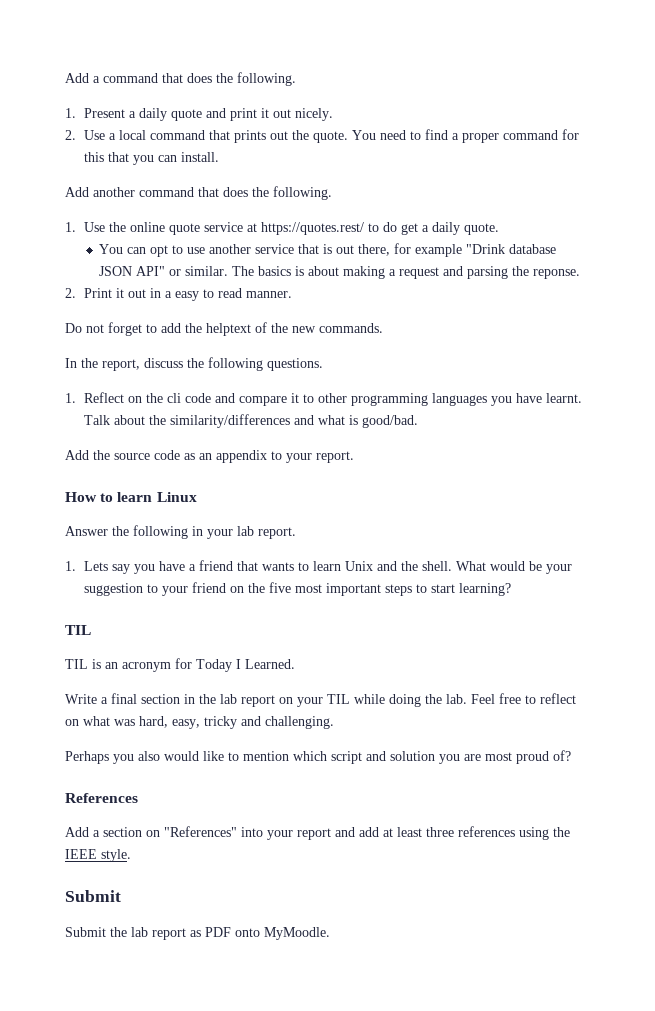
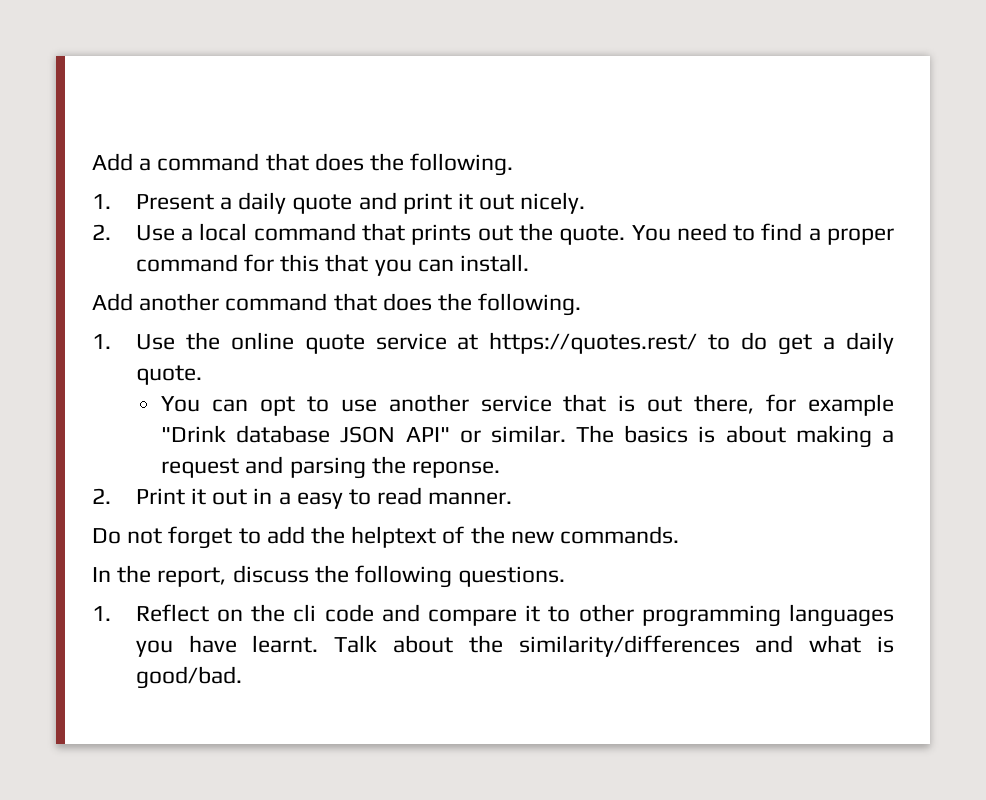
- Add the source code as an appendix to your report.
- How to learn Linux
- Answer the following in your lab report.
- 1. Lets say you have a friend that wants to learn Unix and the shell. What would be your suggestion to your friend on the five most important steps to start learning?
- TIL
- TIL is an acronym for Today I Learned.
- Write a final section in the lab report on your TIL while doing the lab. Feel free to reflect on what was hard, easy, tricky and challenging.
- Perhaps you also would like to mention which script and solution you are most proud of?
- References
- Add a section on "References" into your report and add at least three references using the IEEE style.
- Submit
- Submit the lab report as PDF onto MyMoodle.

